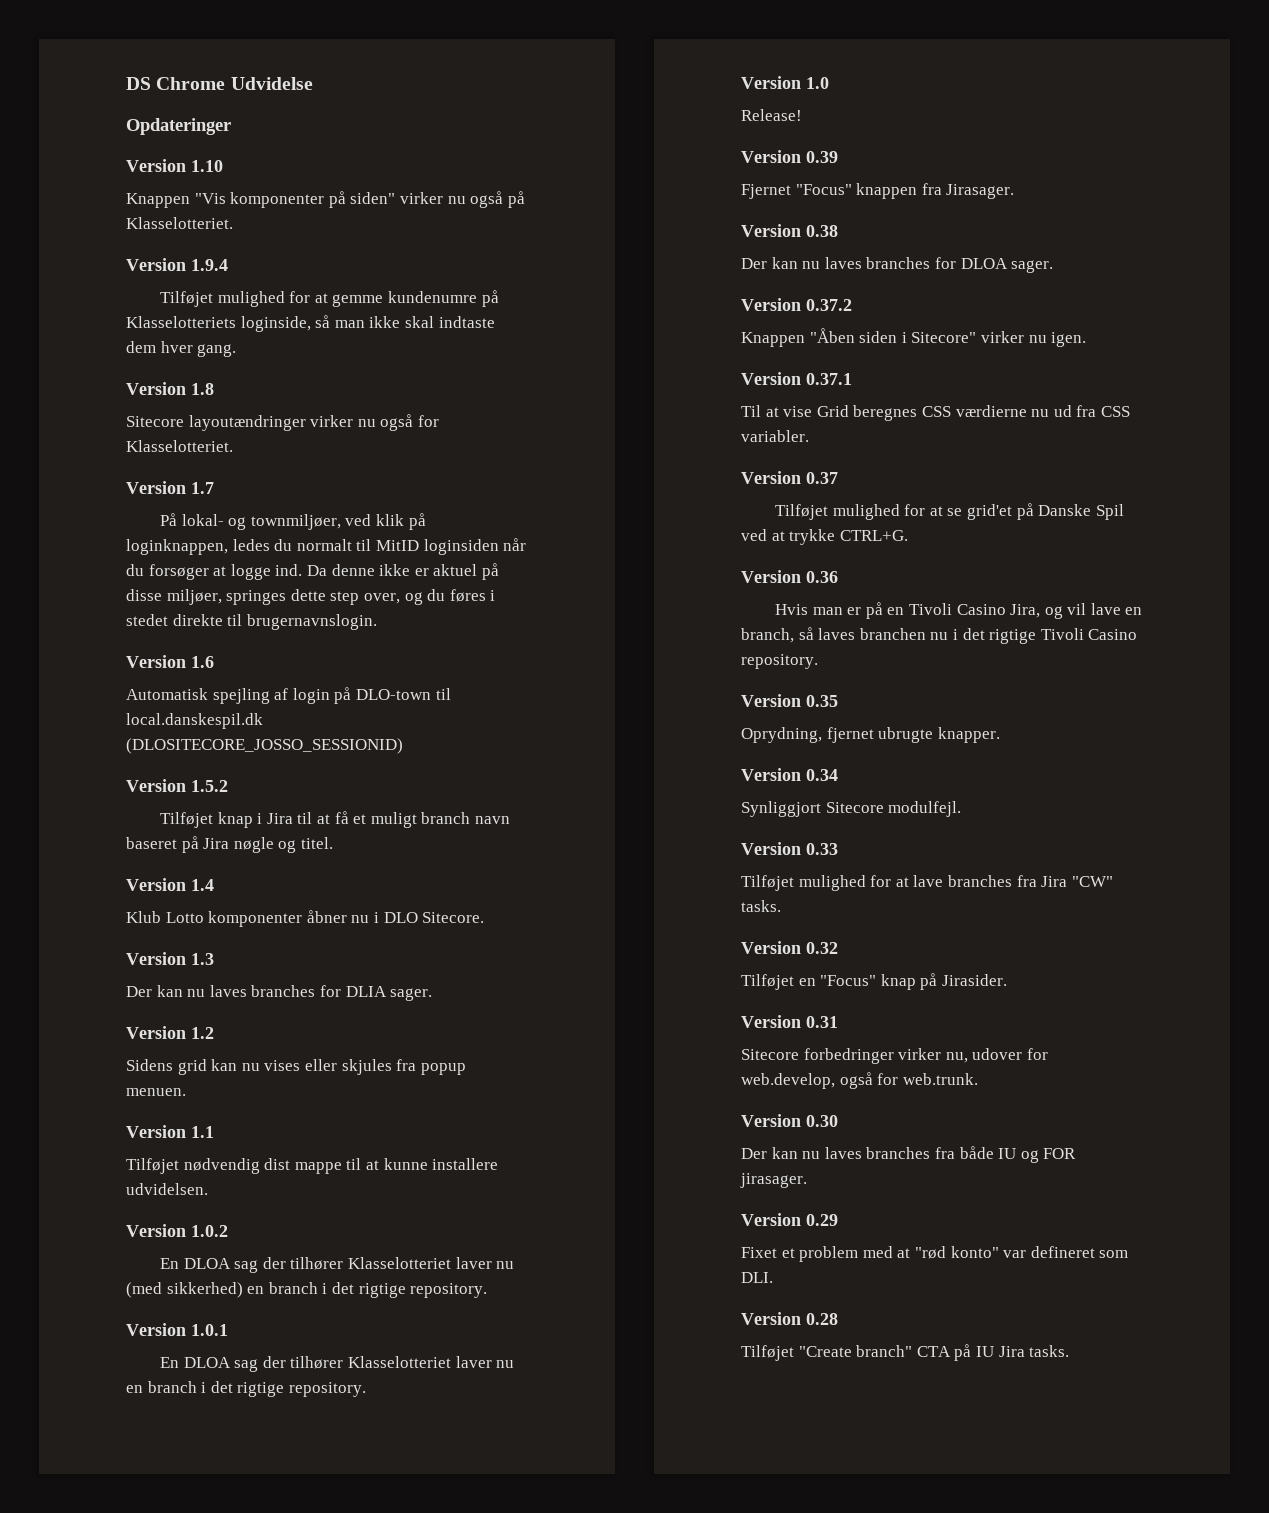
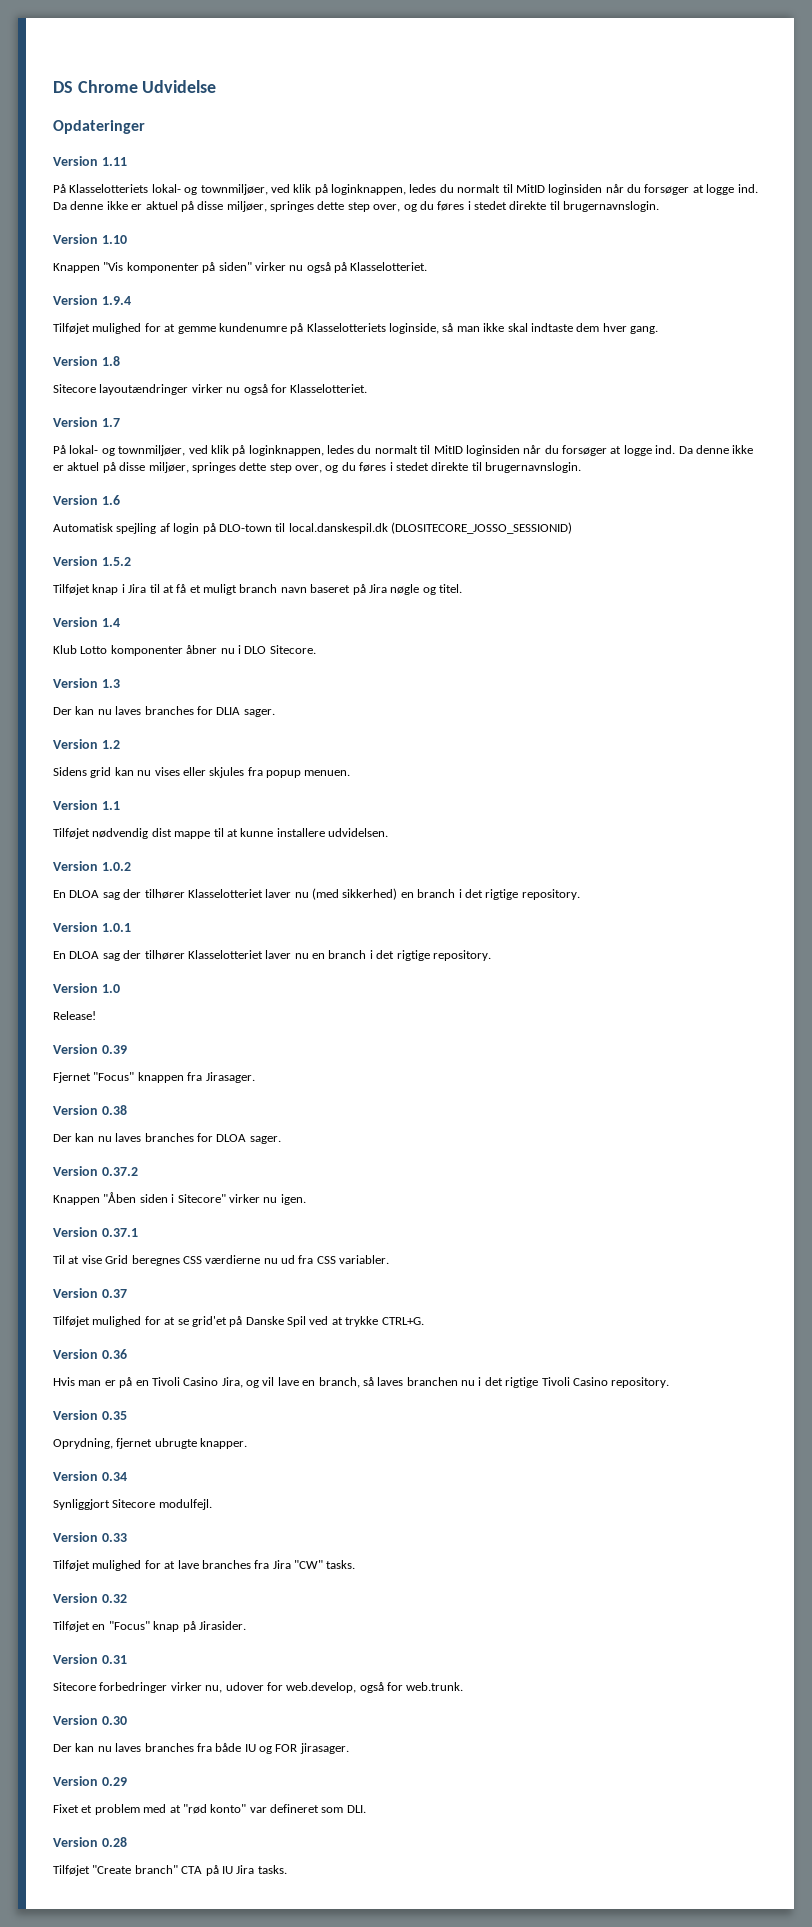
+ Version 1.11
+ På Klasselotteriets lokal- og townmiljøer, ved klik på loginknappen, ledes du normalt til MitID loginsiden når du forsøger at logge ind. Da denne ikke er aktuel på disse miljøer, springes dette step over, og du føres i stedet direkte til brugernavnslogin.

